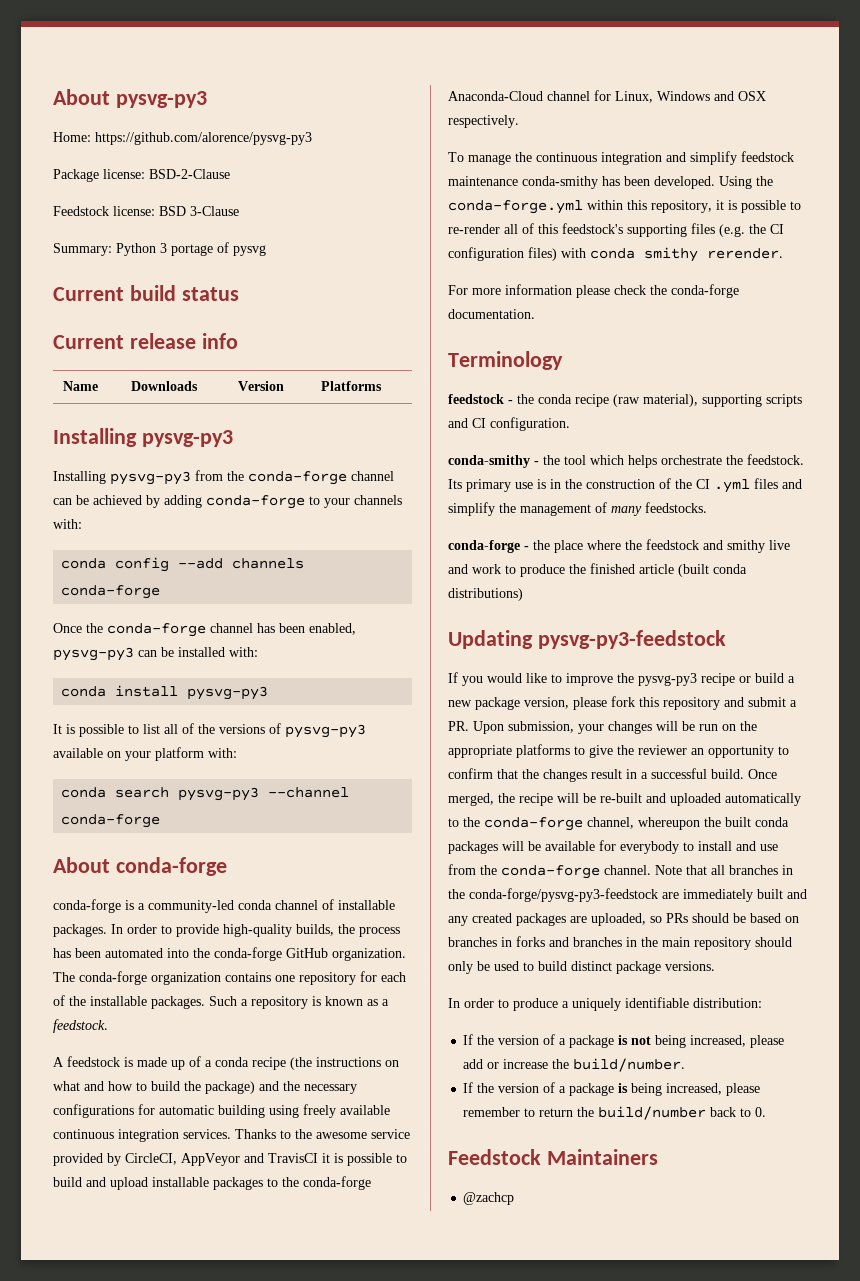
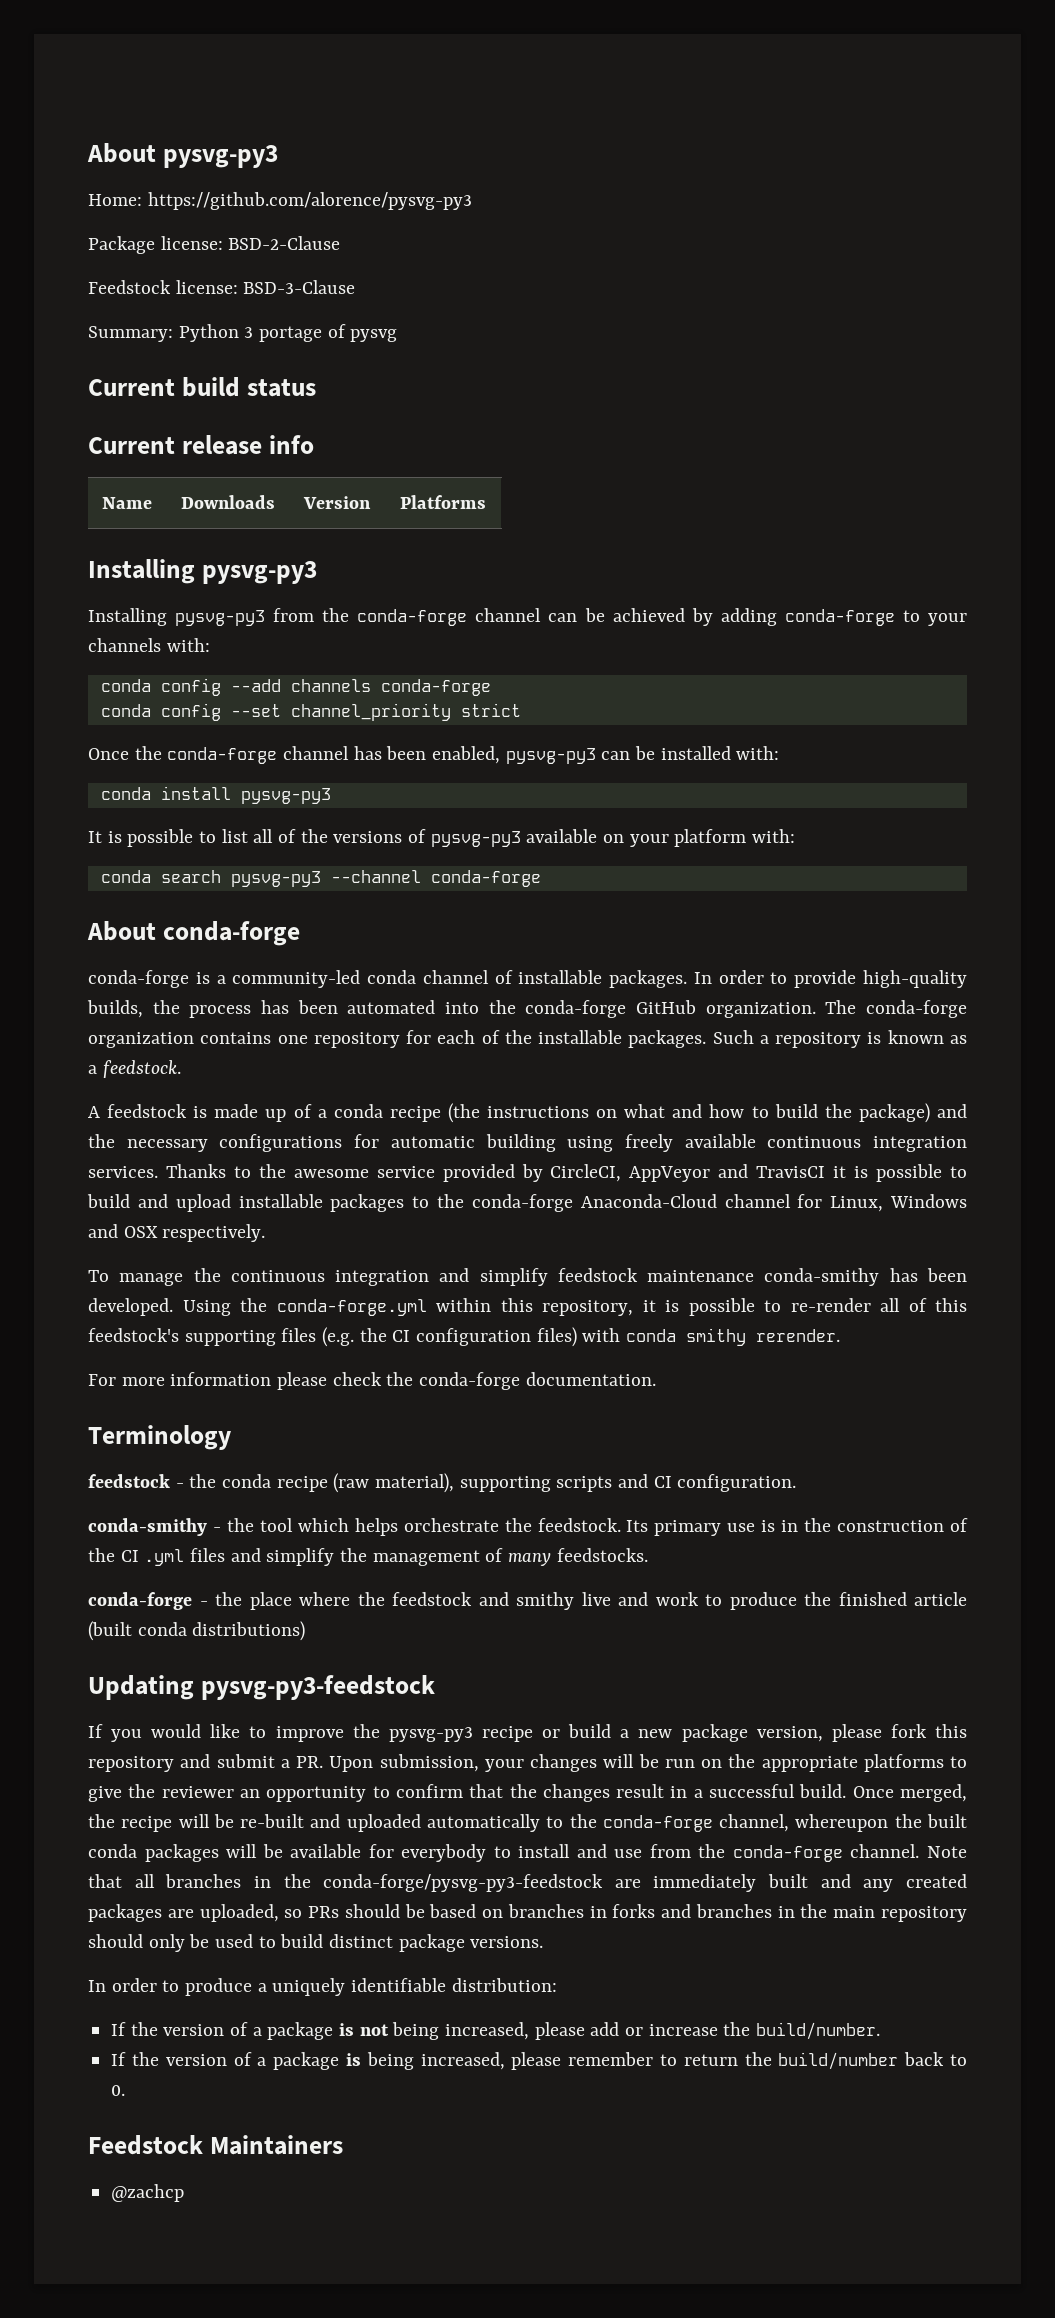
- Feedstock license: BSD 3-Clause
+ Feedstock license: BSD-3-Clause
+ conda config --set channel_priority strict

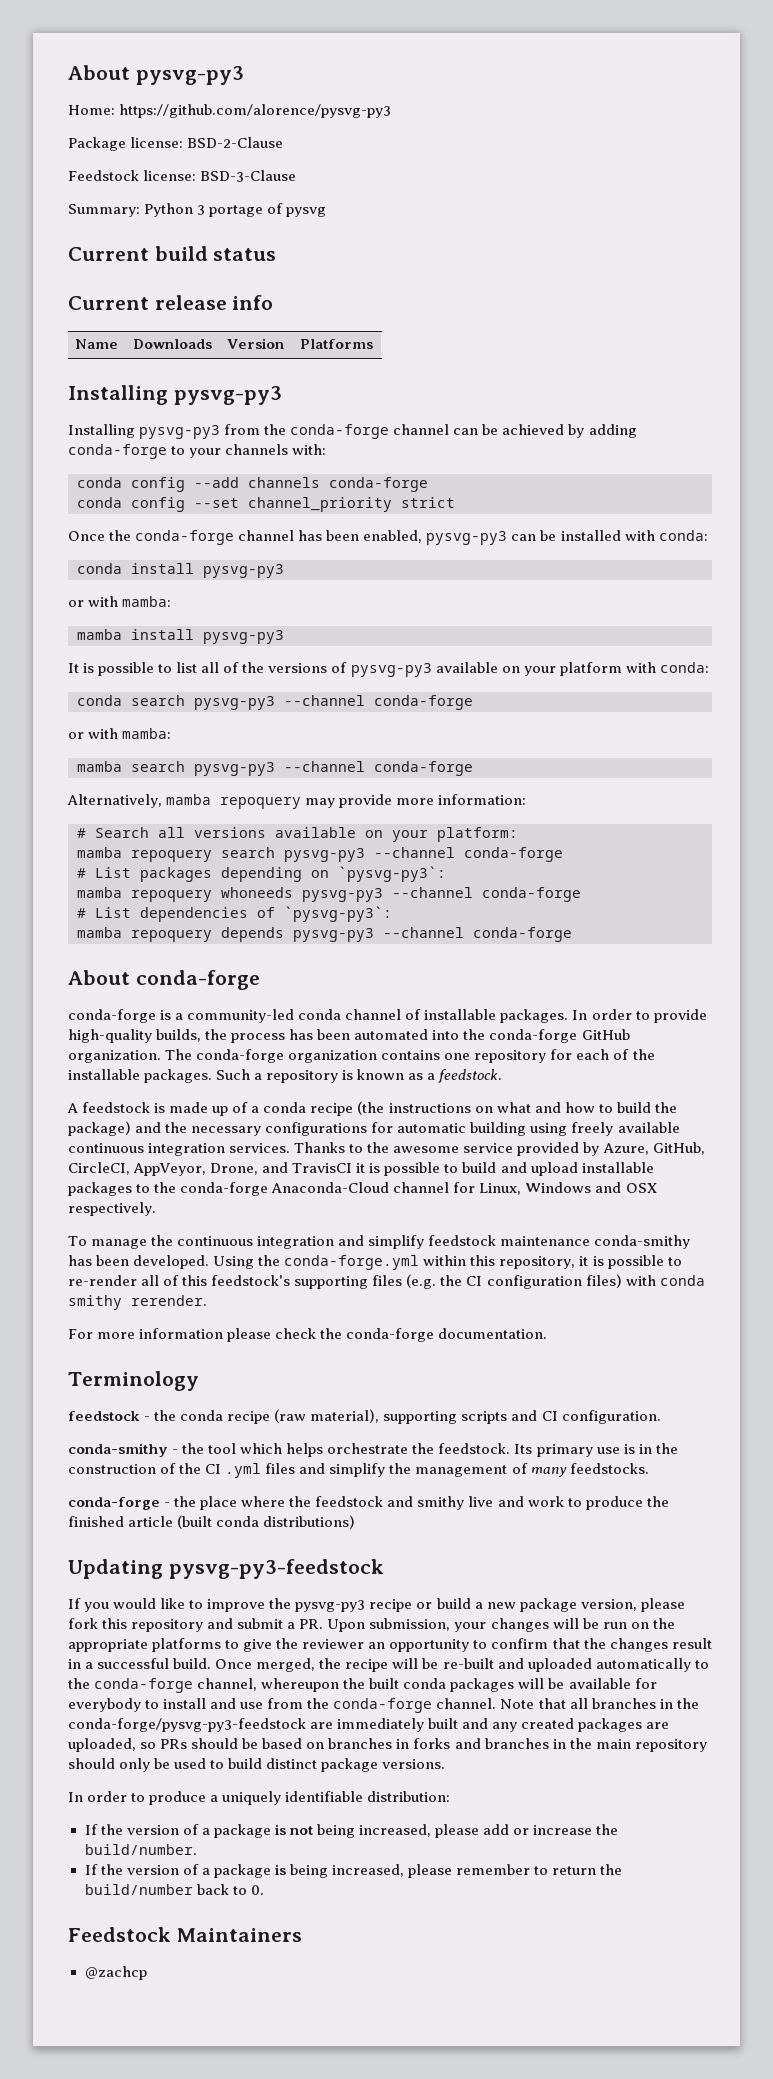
- Once the conda-forge channel has been enabled, pysvg-py3 can be installed with:
+ Once the conda-forge channel has been enabled, pysvg-py3 can be installed with conda:
  conda install pysvg-py3
+ or with mamba:
+ mamba install pysvg-py3
- It is possible to list all of the versions of pysvg-py3 available on your platform with:
+ It is possible to list all of the versions of pysvg-py3 available on your platform with conda:
  conda search pysvg-py3 --channel conda-forge
+ or with mamba:
+ mamba search pysvg-py3 --channel conda-forge
+ Alternatively, mamba repoquery may provide more information:
+ # Search all versions available on your platform:
+ mamba repoquery search pysvg-py3 --channel conda-forge
+ # List packages depending on `pysvg-py3`:
+ mamba repoquery whoneeds pysvg-py3 --channel conda-forge
+ # List dependencies of `pysvg-py3`:
+ mamba repoquery depends pysvg-py3 --channel conda-forge
- Thanks to the awesome service provided by CircleCI, AppVeyor and TravisCI it is possible to build and upload installable packages to the conda-forge Anaconda-Cloud channel for Linux, Windows and OSX respectively.
+ Thanks to the awesome service provided by Azure, GitHub, CircleCI, AppVeyor, Drone, and TravisCI it is possible to build and upload installable packages to the conda-forge Anaconda-Cloud channel for Linux, Windows and OSX respectively.

